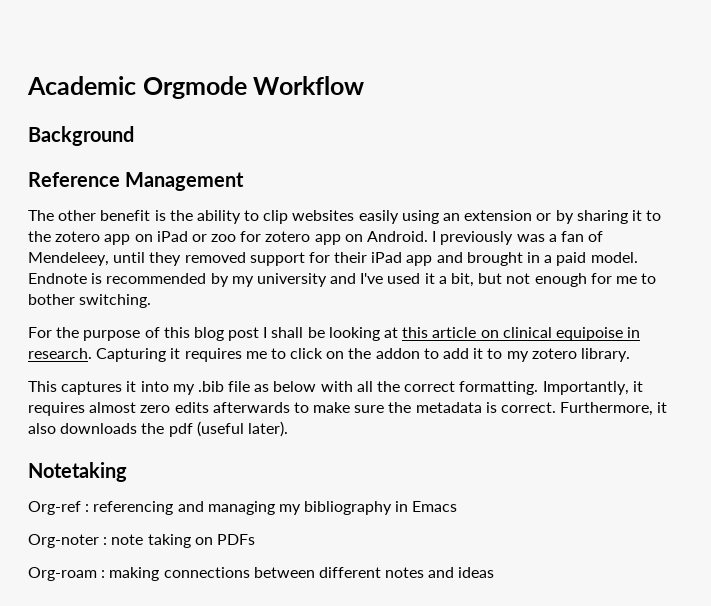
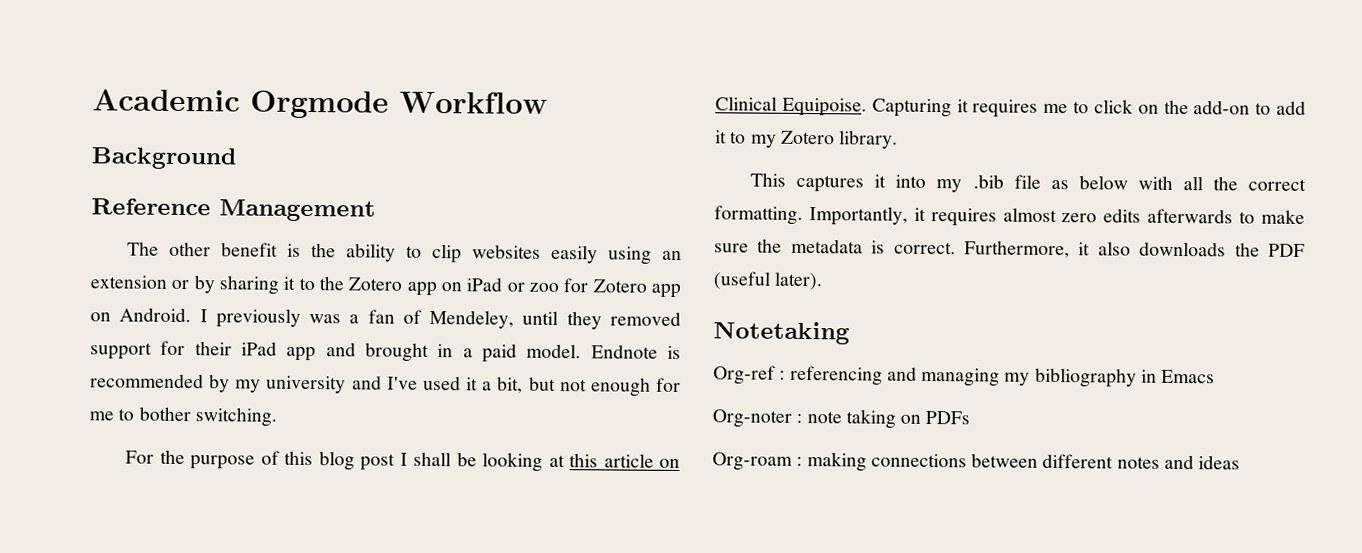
- The other benefit is the ability to clip websites easily using an extension or by sharing it to the zotero app on iPad or zoo for zotero app on Android.
+ The other benefit is the ability to clip websites easily using an extension or by sharing it to the Zotero app on iPad or zoo for Zotero app on Android.
- I previously was a fan of Mendeleey, until they removed support for their iPad app and brought in a paid model.
+ I previously was a fan of Mendeley, until they removed support for their iPad app and brought in a paid model.
- For the purpose of this blog post I shall be looking at this article on clinical equipoise in research.
+ For the purpose of this blog post I shall be looking at this article on Clinical Equipoise.
- Capturing it requires me to click on the addon to add it to my zotero library.
+ Capturing it requires me to click on the add-on to add it to my Zotero library.
- Furthermore, it also downloads the pdf (useful later).
+ Furthermore, it also downloads the PDF (useful later).

